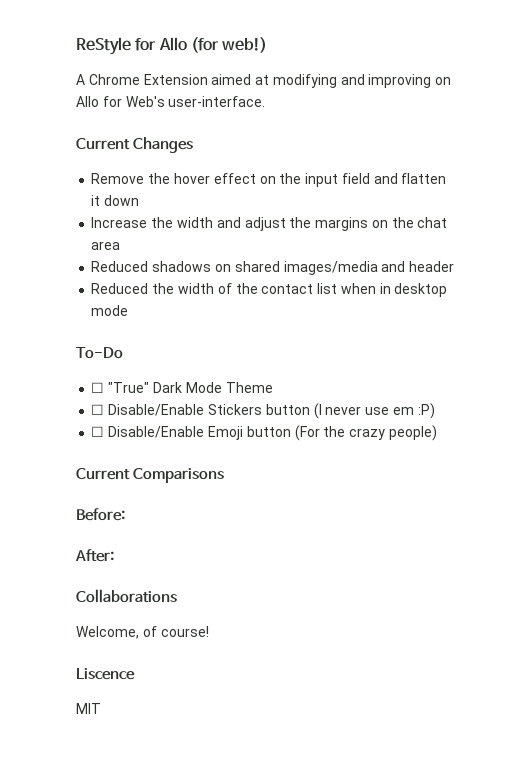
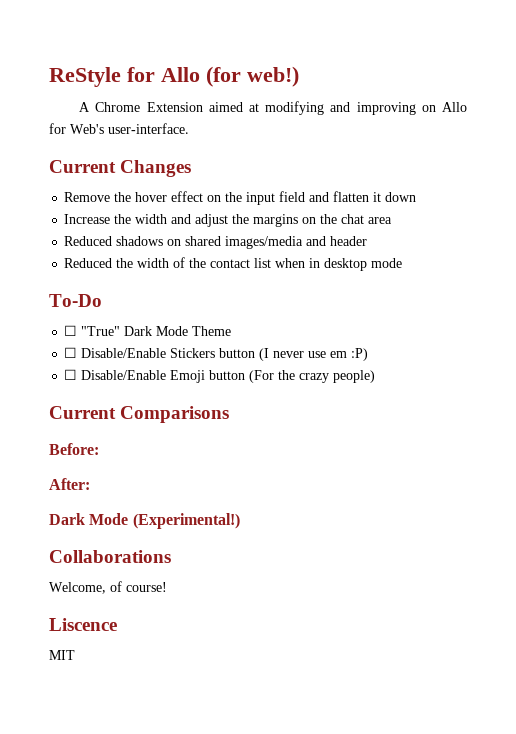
+ Dark Mode (Experimental!)

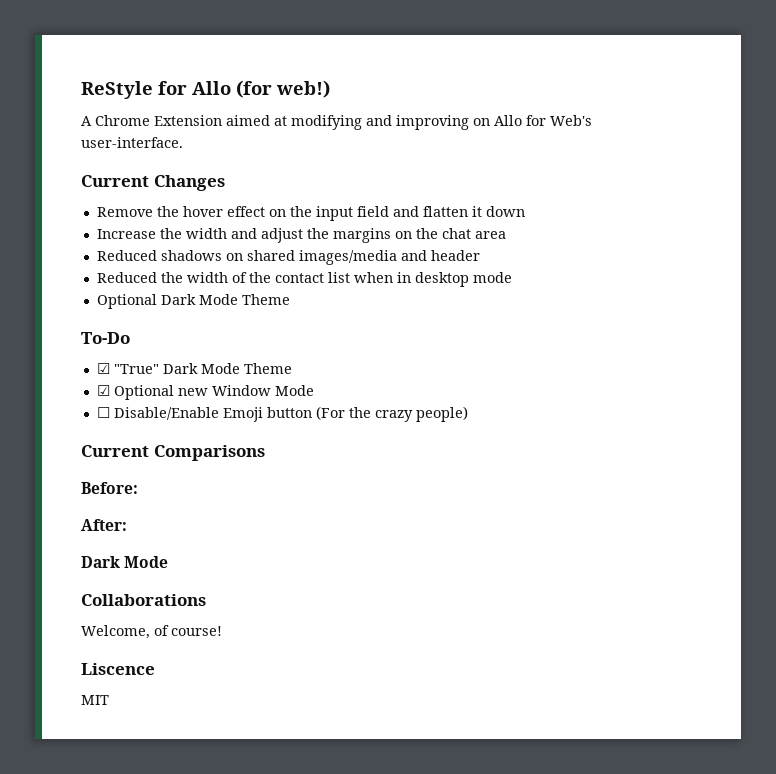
+ Optional Dark Mode Theme
- ☐ "True" Dark Mode Theme
+ ☑ "True" Dark Mode Theme
- ☐ Disable/Enable Stickers button (I never use em :P)
+ ☑ Optional new Window Mode
  After:
- Dark Mode (Experimental!)
+ Dark Mode

